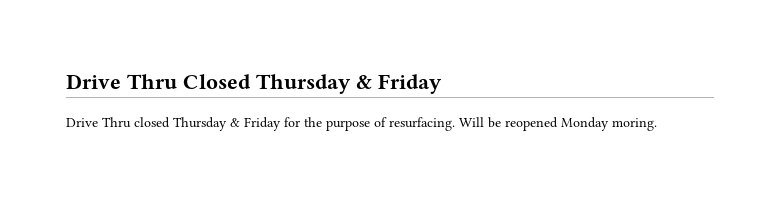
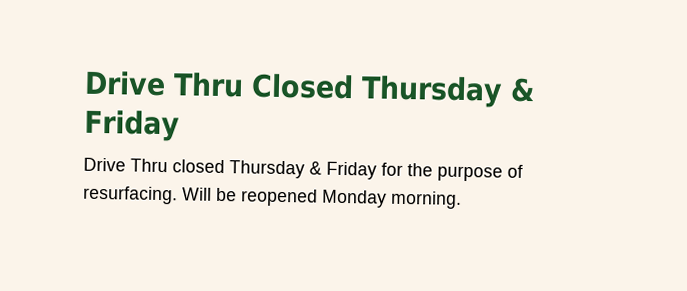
- Will be reopened Monday moring.
+ Will be reopened Monday morning.

